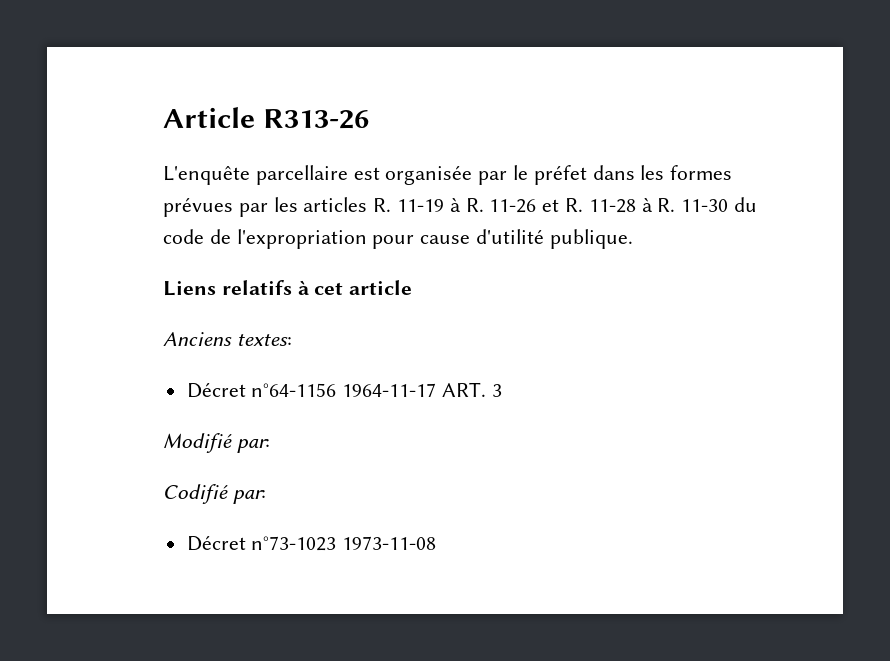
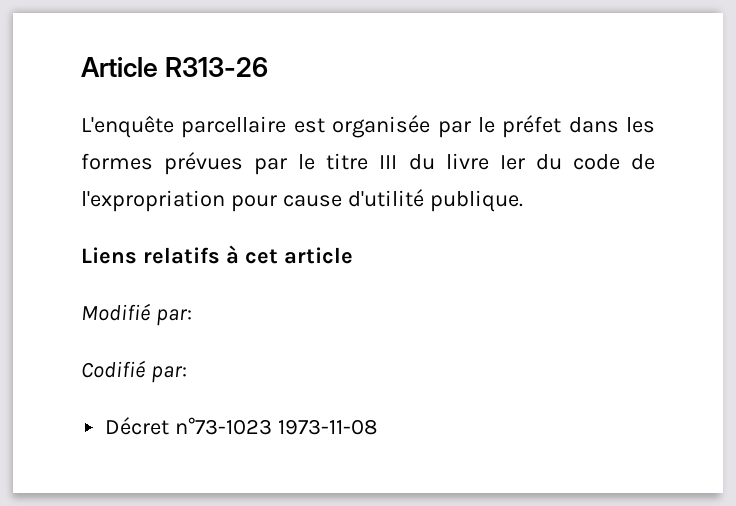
- L'enquête parcellaire est organisée par le préfet dans les formes prévues par les articles R. 11-19 à R. 11-26 et R. 11-28 à R. 11-30 du code de l'expropriation pour cause d'utilité publique.
+ L'enquête parcellaire est organisée par le préfet dans les formes prévues par le titre III du livre Ier du code de l'expropriation pour cause d'utilité publique.
- Anciens textes:
- Décret n°64-1156 1964-11-17 ART. 3

